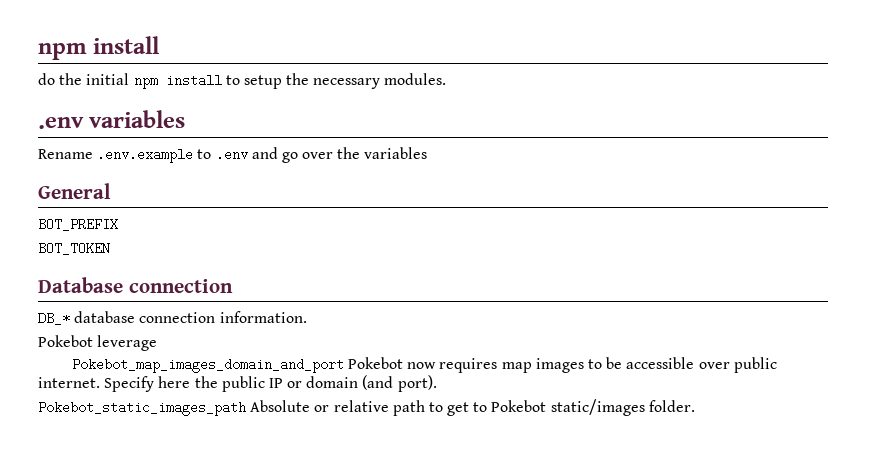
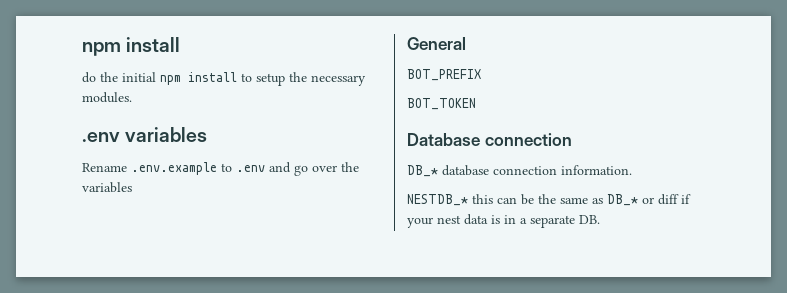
- Pokebot leverage
- Pokebot_map_images_domain_and_port Pokebot now requires map images to be accessible over public internet. Specify here the public IP or domain (and port).
- Pokebot_static_images_path Absolute or relative path to get to Pokebot static/images folder.
+ NESTDB_* this can be the same as DB_* or diff if your nest data is in a separate DB.

